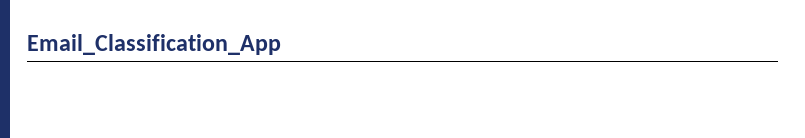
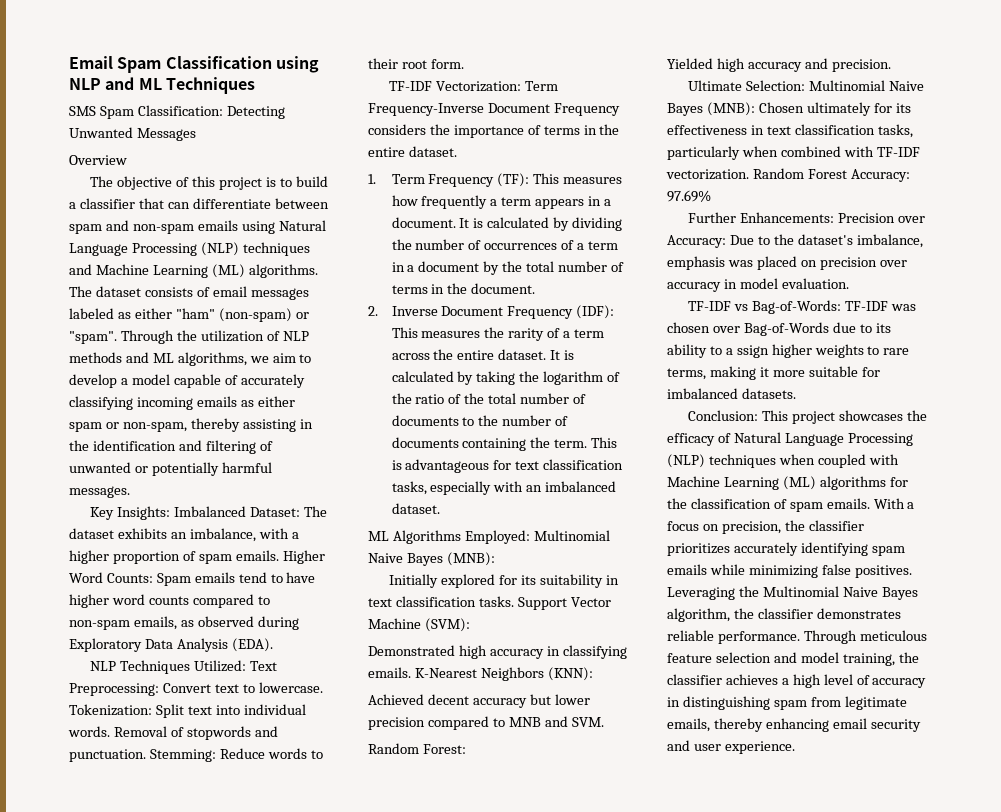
- Email_Classification_App
+ Email Spam Classification using NLP and ML Techniques
+ SMS Spam Classification: Detecting Unwanted Messages
+ Overview
+ The objective of this project is to build a classifier that can differentiate between spam and non-spam emails using Natural Language Processing (NLP) techniques and Machine Learning (ML) algorithms. The dataset consists of email messages labeled as either "ham" (non-spam) or "spam". Through the utilization of NLP methods and ML algorithms, we aim to develop a model capable of accurately classifying incoming emails as either spam or non-spam, thereby assisting in the identification and filtering of unwanted or potentially harmful messages.
+ Key Insights: Imbalanced Dataset: The dataset exhibits an imbalance, with a higher proportion of spam emails. Higher Word Counts: Spam emails tend to have higher word counts compared to non-spam emails, as observed during Exploratory Data Analysis (EDA).
+ NLP Techniques Utilized: Text Preprocessing: Convert text to lowercase. Tokenization: Split text into individual words. Removal of stopwords and punctuation. Stemming: Reduce words to their root form.
+ TF-IDF Vectorization: Term Frequency-Inverse Document Frequency considers the importance of terms in the entire dataset.
+ 1. Term Frequency (TF): This measures how frequently a term appears in a document. It is calculated by dividing the number of occurrences of a term in a document by the total number of terms in the document.
+ 2. Inverse Document Frequency (IDF): This measures the rarity of a term across the entire dataset. It is calculated by taking the logarithm of the ratio of the total number of documents to the number of documents containing the term. This is advantageous for text classification tasks, especially with an imbalanced dataset.
+ ML Algorithms Employed: Multinomial Naive Bayes (MNB):
+ Initially explored for its suitability in text classification tasks. Support Vector Machine (SVM):
+ Demonstrated high accuracy in classifying emails. K-Nearest Neighbors (KNN):
+ Achieved decent accuracy but lower precision compared to MNB and SVM.
+ Random Forest:
+ Yielded high accuracy and precision.
+ Ultimate Selection: Multinomial Naive Bayes (MNB): Chosen ultimately for its effectiveness in text classification tasks, particularly when combined with TF-IDF vectorization. Random Forest Accuracy: 97.69%
+ Further Enhancements: Precision over Accuracy: Due to the dataset's imbalance, emphasis was placed on precision over accuracy in model evaluation.
+ TF-IDF vs Bag-of-Words: TF-IDF was chosen over Bag-of-Words due to its ability to a ssign higher weights to rare terms, making it more suitable for imbalanced datasets.
+ Conclusion: This project showcases the efficacy of Natural Language Processing (NLP) techniques when coupled with Machine Learning (ML) algorithms for the classification of spam emails. With a focus on precision, the classifier prioritizes accurately identifying spam emails while minimizing false positives. Leveraging the Multinomial Naive Bayes algorithm, the classifier demonstrates reliable performance. Through meticulous feature selection and model training, the classifier achieves a high level of accuracy in distinguishing spam from legitimate emails, thereby enhancing email security and user experience.

